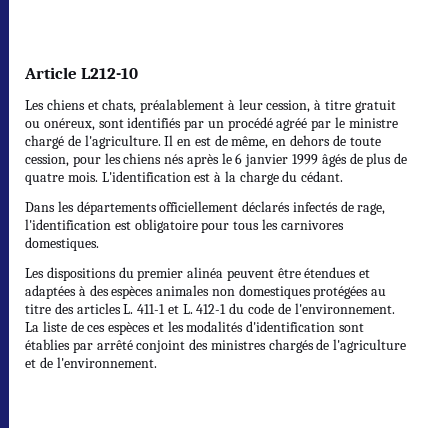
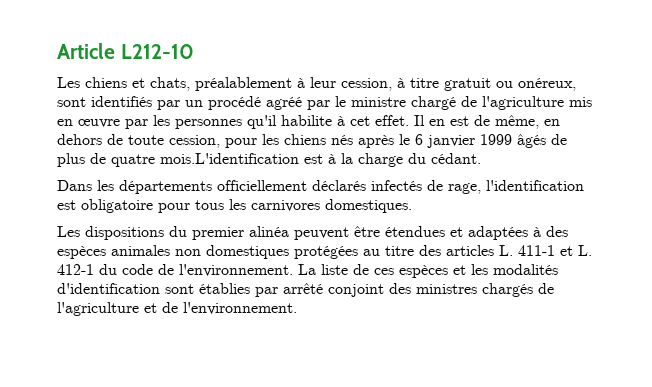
- Les chiens et chats, préalablement à leur cession, à titre gratuit ou onéreux, sont identifiés par un procédé agréé par le ministre chargé de l'agriculture.
+ Les chiens et chats, préalablement à leur cession, à titre gratuit ou onéreux, sont identifiés par un procédé agréé par le ministre chargé de l'agriculture mis en œuvre par les personnes qu'il habilite à cet effet.
- Il en est de même, en dehors de toute cession, pour les chiens nés après le 6 janvier 1999 âgés de plus de quatre mois. L'identification est à la charge du cédant.
+ Il en est de même, en dehors de toute cession, pour les chiens nés après le 6 janvier 1999 âgés de plus de quatre mois.L'identification est à la charge du cédant.

